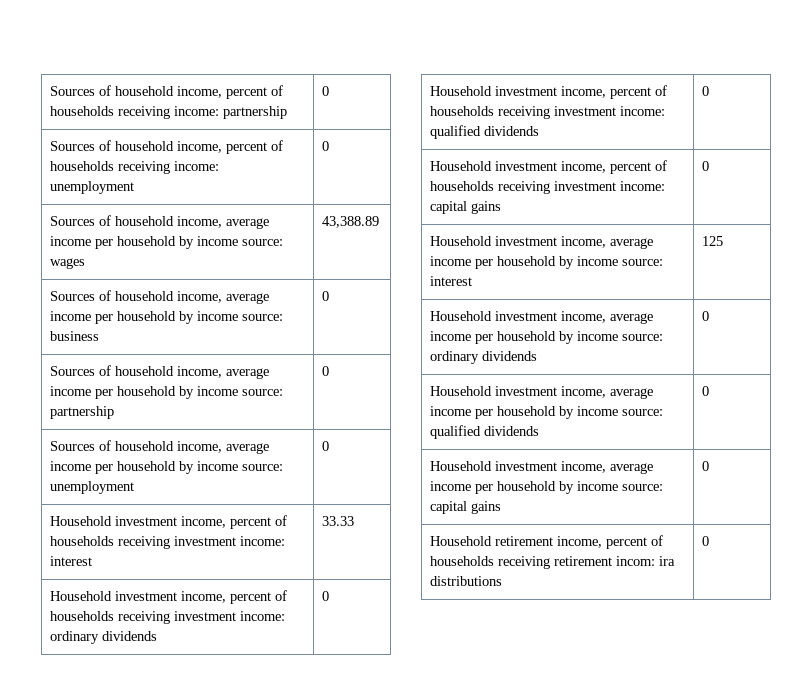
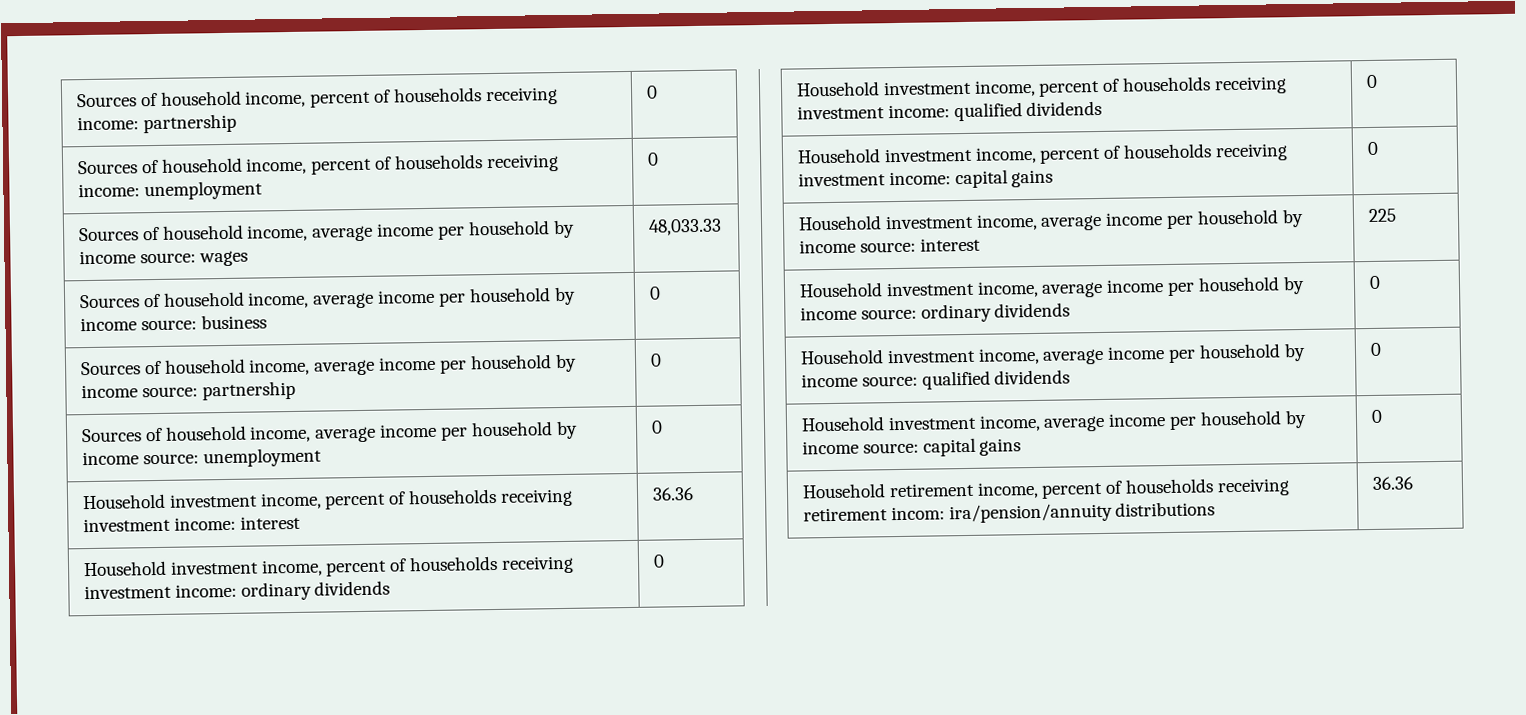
- Sources of household income, average income per household by income source: wages | 43,388.89
+ Sources of household income, average income per household by income source: wages | 48,033.33
- Household investment income, percent of households receiving investment income: interest | 33.33
+ Household investment income, percent of households receiving investment income: interest | 36.36
- Household investment income, average income per household by income source: interest | 125
+ Household investment income, average income per household by income source: interest | 225
- Household retirement income, percent of households receiving retirement incom: ira distributions | 0
+ Household retirement income, percent of households receiving retirement incom: ira/pension/annuity distributions | 36.36

